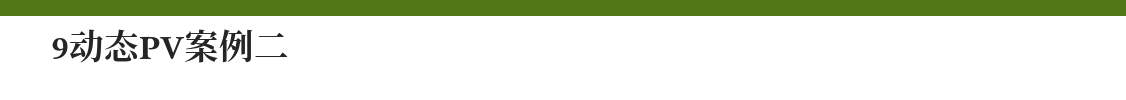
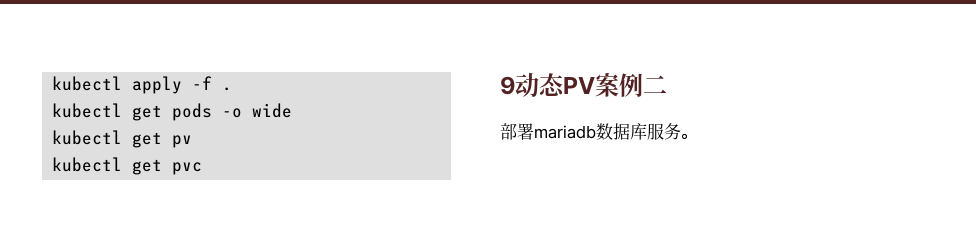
+ kubectl apply -f .
+ kubectl get pods -o wide
+ kubectl get pv
+ kubectl get pvc
+ 部署mariadb数据库服务。

